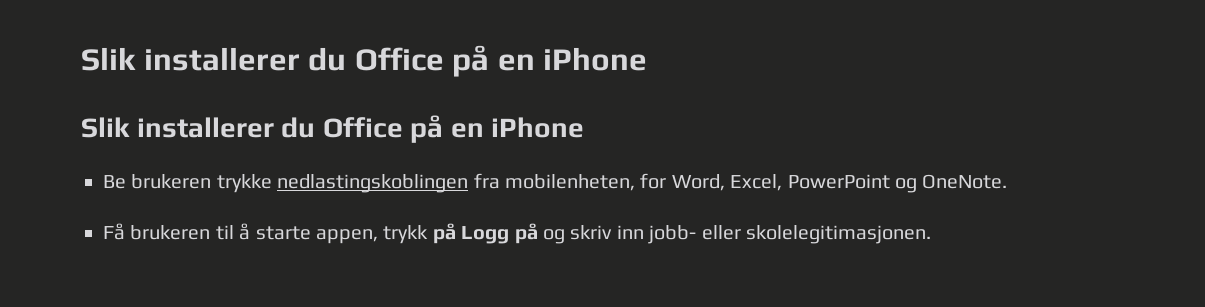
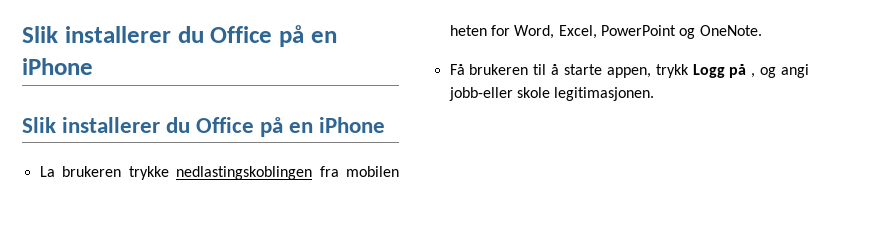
- Be brukeren trykke nedlastingskoblingen fra mobilenheten, for Word, Excel, PowerPoint og OneNote.
+ La brukeren trykke nedlastingskoblingen fra mobilen heten for Word, Excel, PowerPoint og OneNote.
- Få brukeren til å starte appen, trykk på Logg på og skriv inn jobb- eller skolelegitimasjonen.
+ Få brukeren til å starte appen, trykk Logg på , og angi jobb-eller skole legitimasjonen.

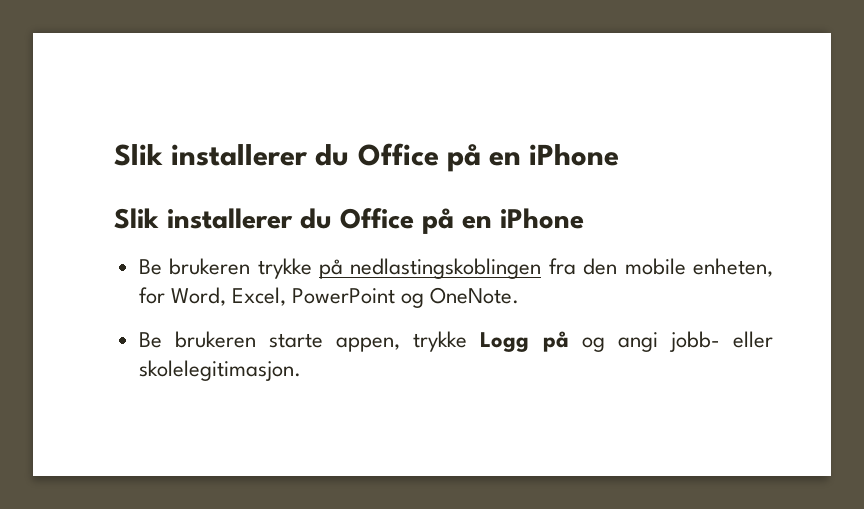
- La brukeren trykke nedlastingskoblingen fra mobilen heten for Word, Excel, PowerPoint og OneNote.
+ Be brukeren trykke på nedlastingskoblingen fra den mobile enheten, for Word, Excel, PowerPoint og OneNote.
- Få brukeren til å starte appen, trykk Logg på , og angi jobb-eller skole legitimasjonen.
+ Be brukeren starte appen, trykke Logg på og angi jobb- eller skolelegitimasjon.

